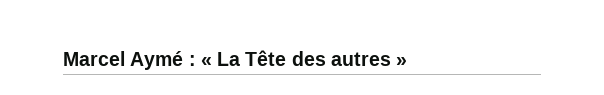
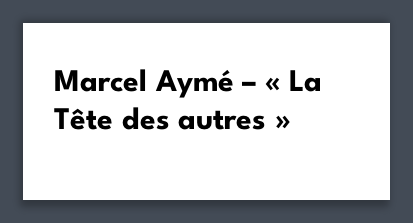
- Marcel Aymé : « La Tête des autres »
+ Marcel Aymé – « La Tête des autres »

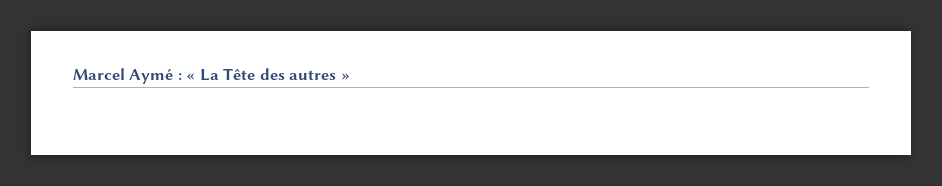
- Marcel Aymé – « La Tête des autres »
+ Marcel Aymé : « La Tête des autres »

